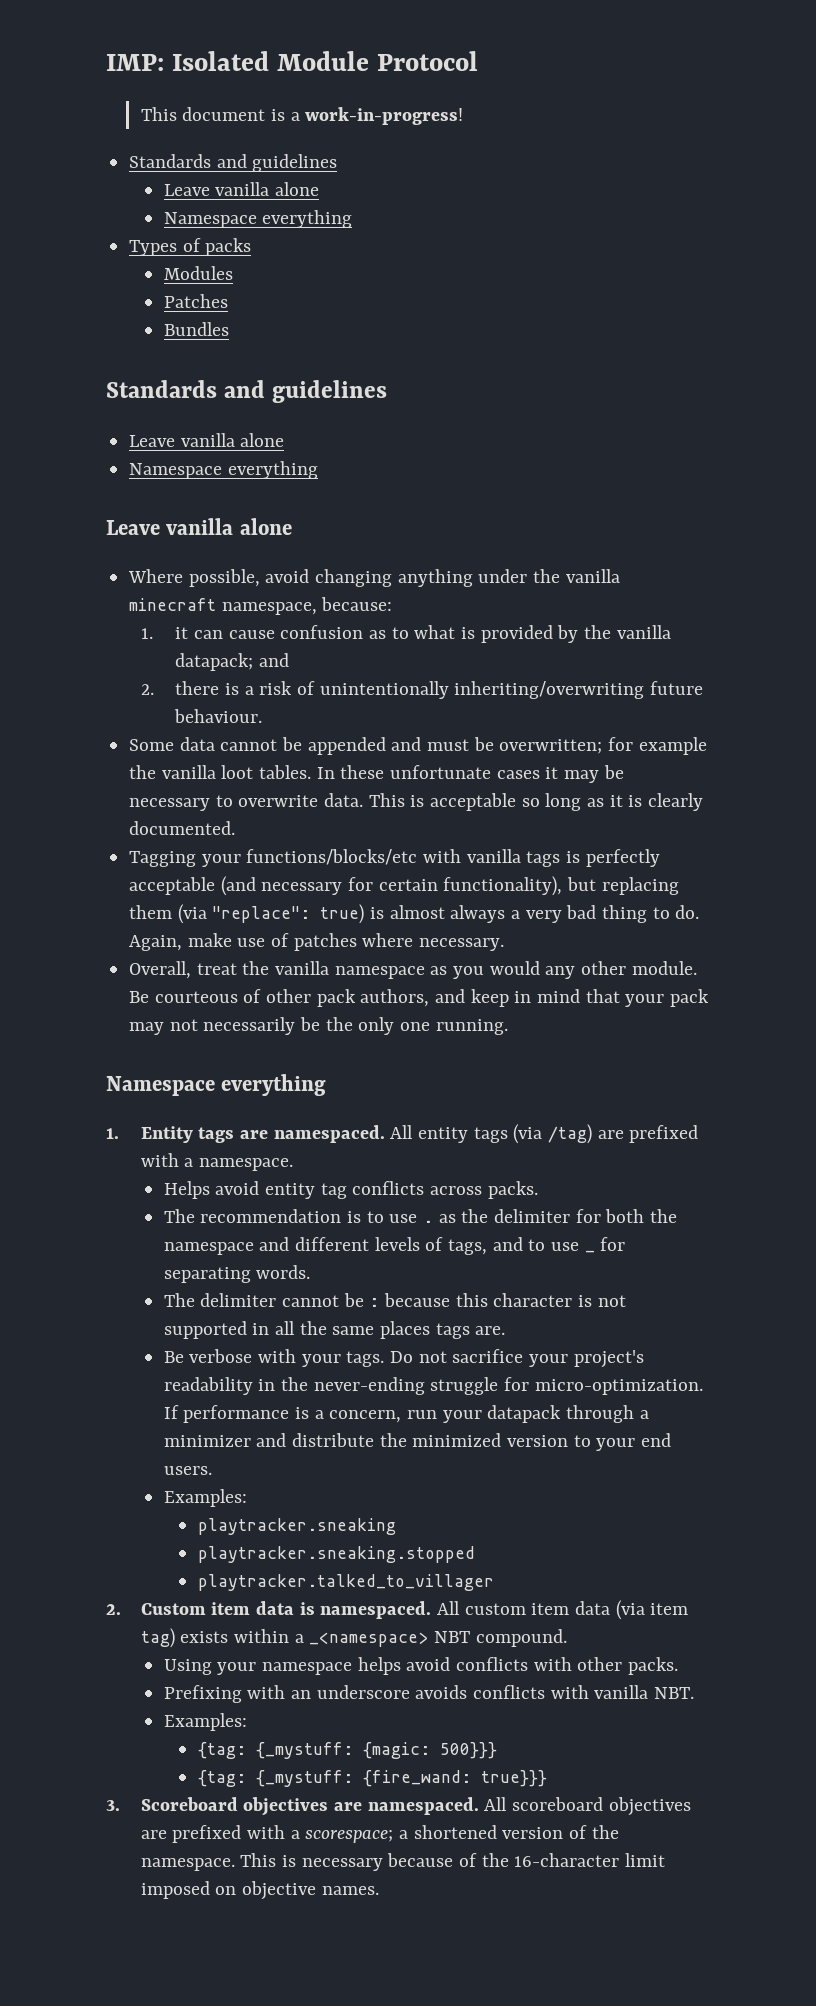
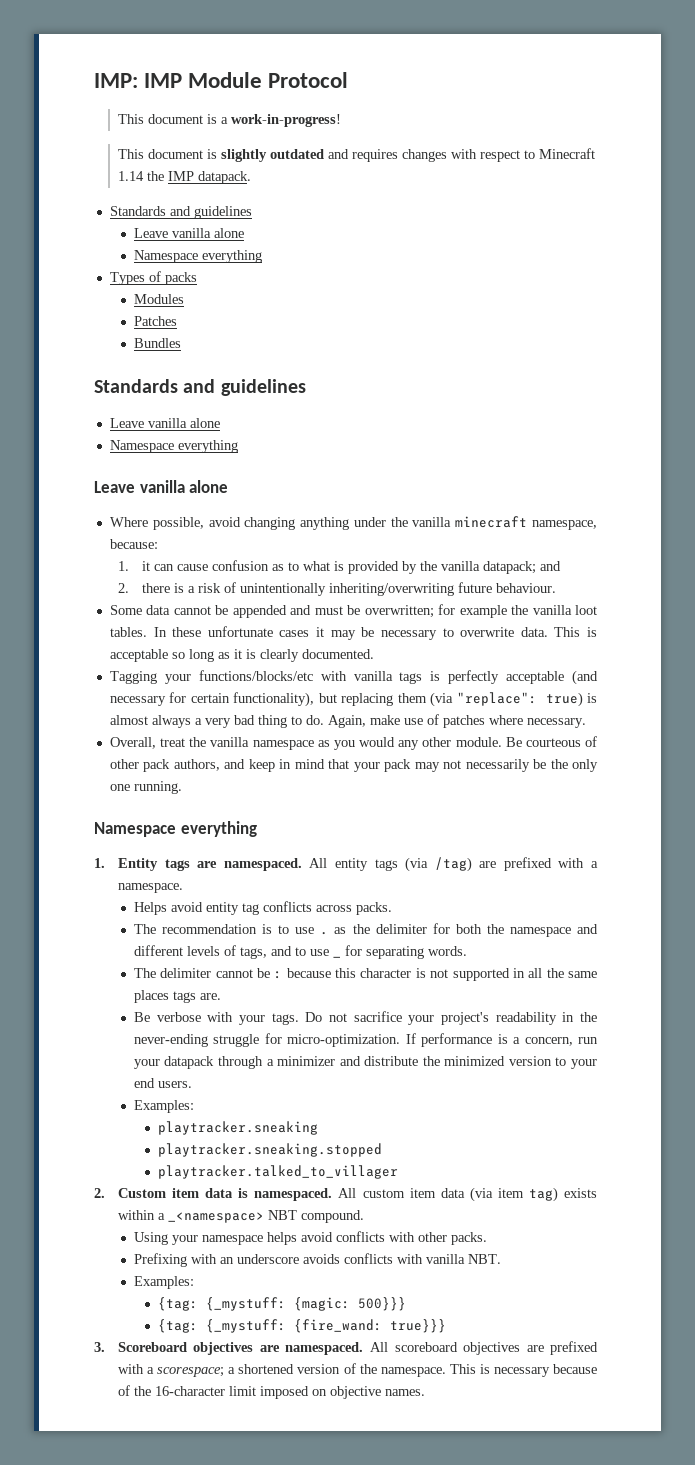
- IMP: Isolated Module Protocol
+ IMP: IMP Module Protocol
+ This document is slightly outdated and requires changes with respect to Minecraft 1.14 the IMP datapack.

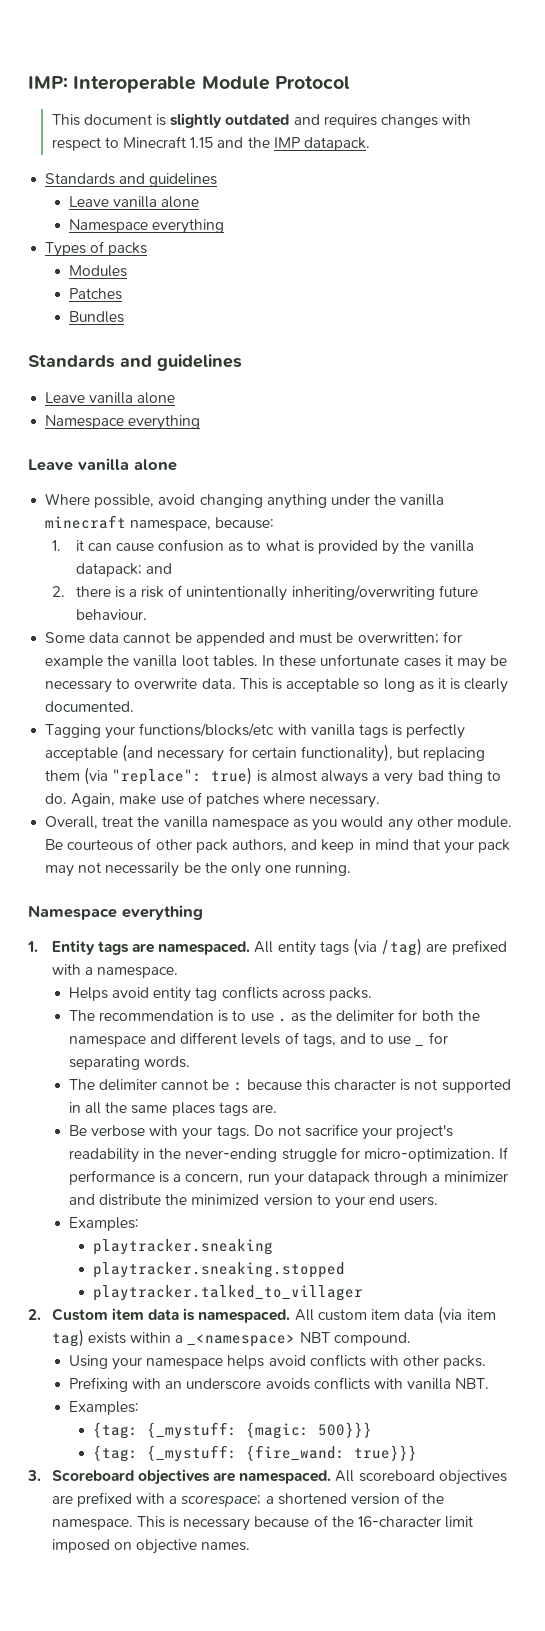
- IMP: IMP Module Protocol
+ IMP: Interoperable Module Protocol
- This document is a work-in-progress!
- This document is slightly outdated and requires changes with respect to Minecraft 1.14 the IMP datapack.
+ This document is slightly outdated and requires changes with respect to Minecraft 1.15 and the IMP datapack.

